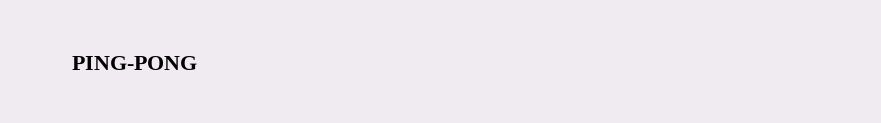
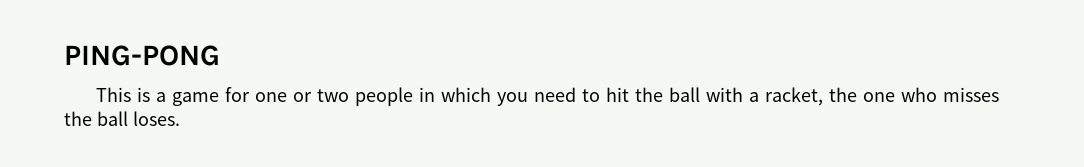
+ This is a game for one or two people in which you need to hit the ball with a racket, the one who misses the ball loses.

